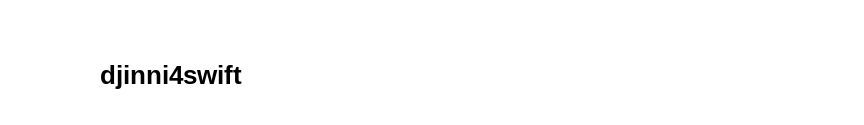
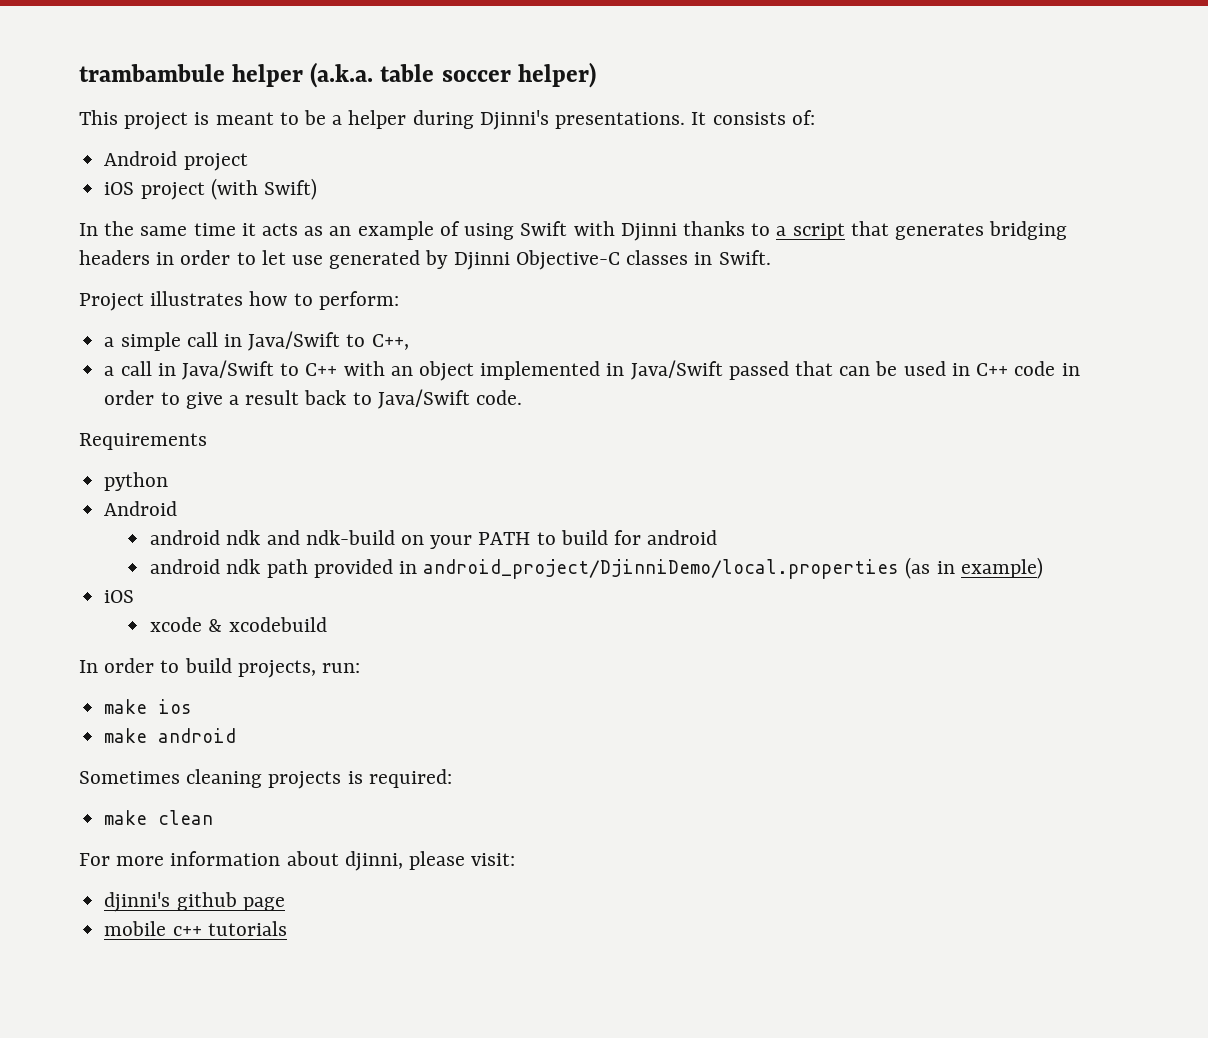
- djinni4swift
+ trambambule helper (a.k.a. table soccer helper)
+ This project is meant to be a helper during Djinni's presentations. It consists of:
+ Android project
+ iOS project (with Swift)
+ In the same time it acts as an example of using Swift with Djinni thanks to a script that generates bridging headers in order to let use generated by Djinni Objective-C classes in Swift.
+ Project illustrates how to perform:
+ a simple call in Java/Swift to C++,
+ a call in Java/Swift to C++ with an object implemented in Java/Swift passed that can be used in C++ code in order to give a result back to Java/Swift code.
+ Requirements
+ python
+ Android
+ android ndk and ndk-build on your PATH to build for android
+ android ndk path provided in android_project/DjinniDemo/local.properties (as in example)
+ iOS
+ xcode & xcodebuild
+ In order to build projects, run:
+ make ios
+ make android
+ Sometimes cleaning projects is required:
+ make clean
+ For more information about djinni, please visit:
+ djinni's github page
+ mobile c++ tutorials

